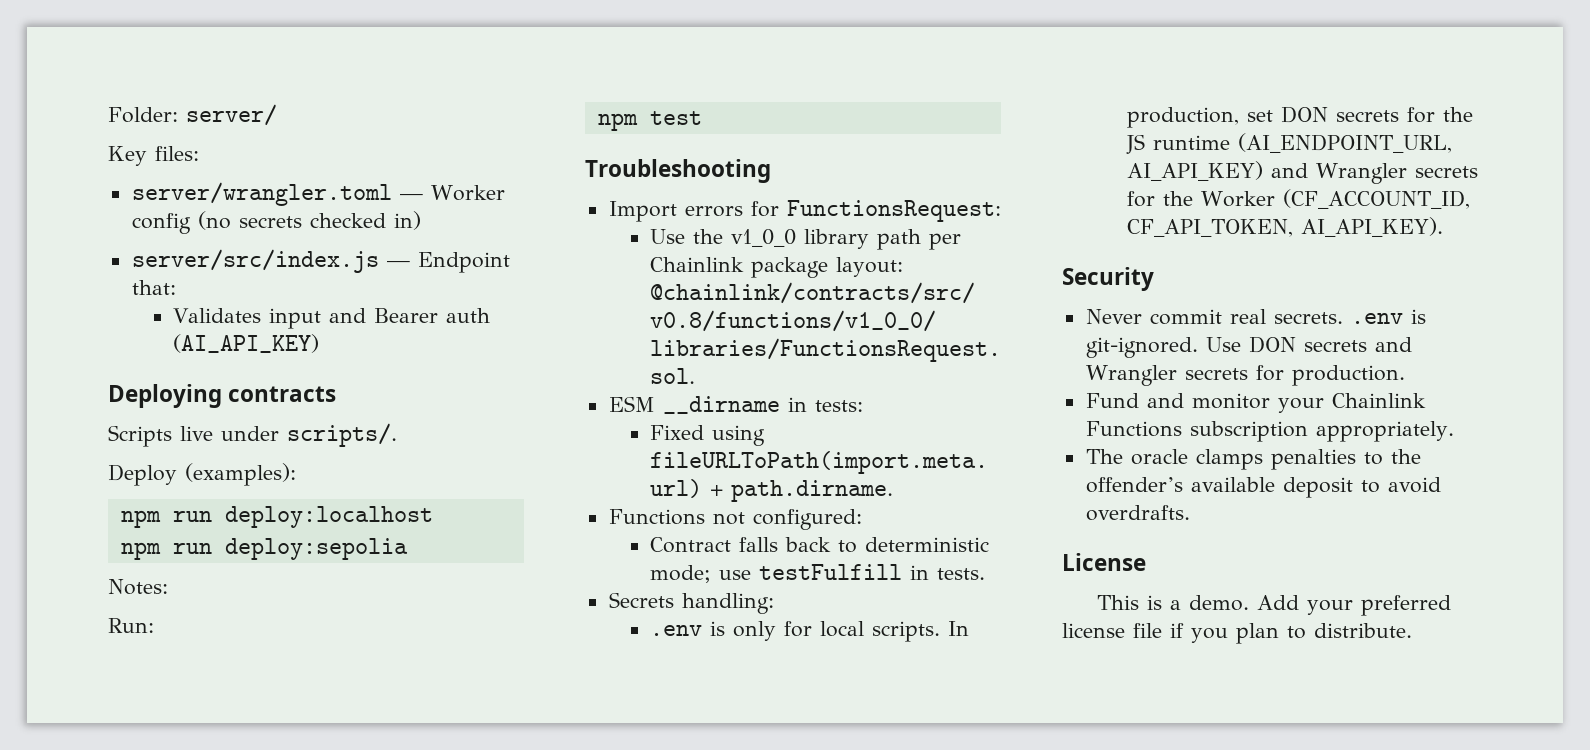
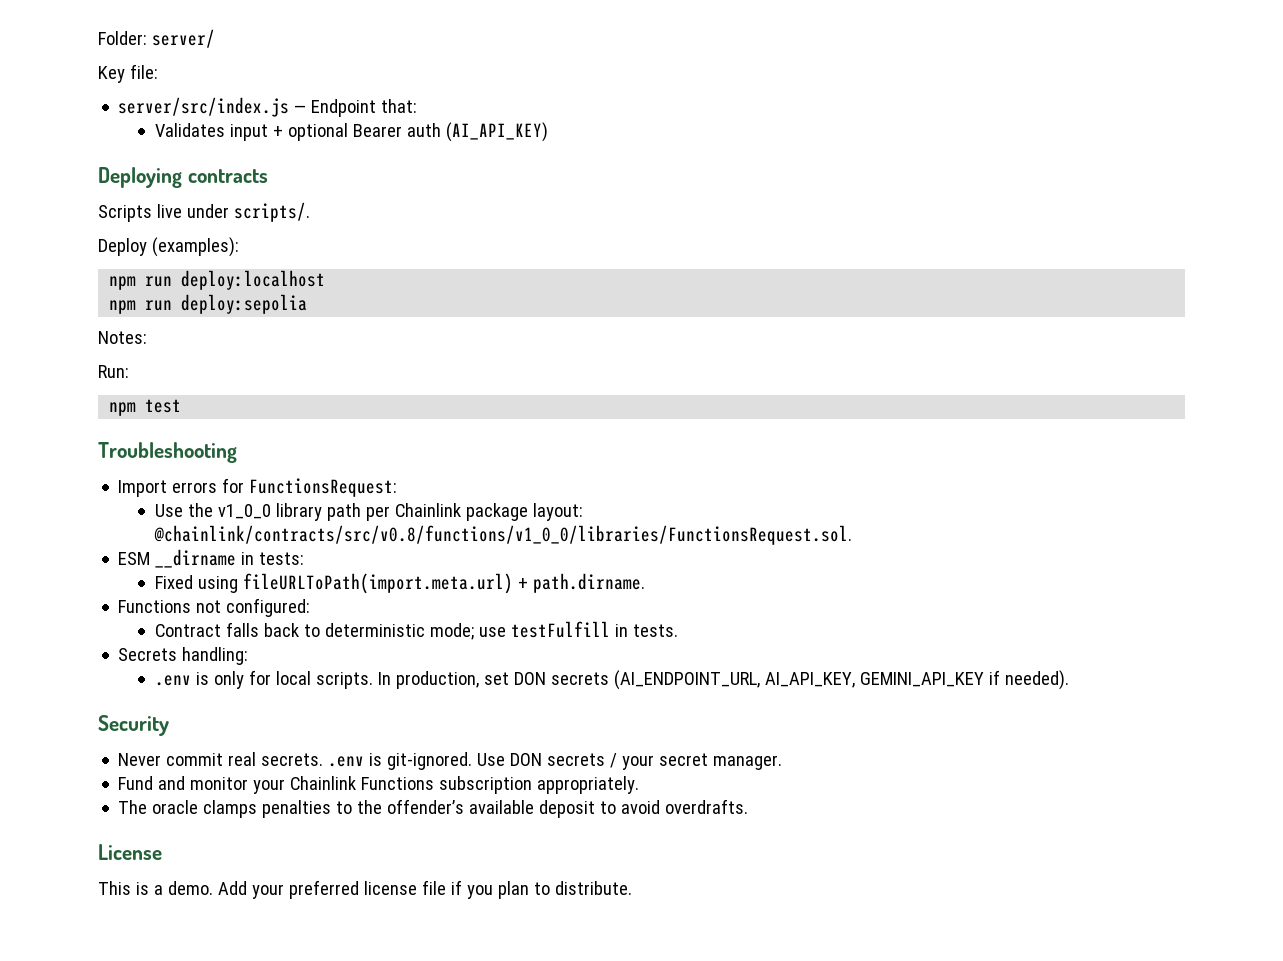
- Key files:
- server/wrangler.toml — Worker config (no secrets checked in)
+ Key file:
- Validates input and Bearer auth (AI_API_KEY)
+ Validates input + optional Bearer auth (AI_API_KEY)
- In production, set DON secrets for the JS runtime (AI_ENDPOINT_URL, AI_API_KEY) and Wrangler secrets for the Worker (CF_ACCOUNT_ID, CF_API_TOKEN, AI_API_KEY).
+ In production, set DON secrets (AI_ENDPOINT_URL, AI_API_KEY, GEMINI_API_KEY if needed).
- Use DON secrets and Wrangler secrets for production.
+ Use DON secrets / your secret manager.

